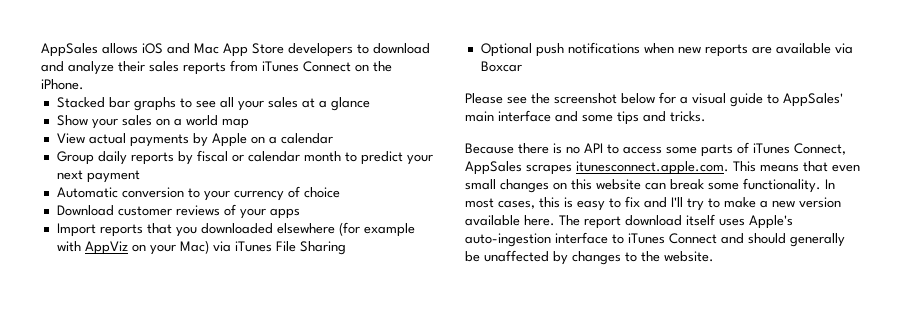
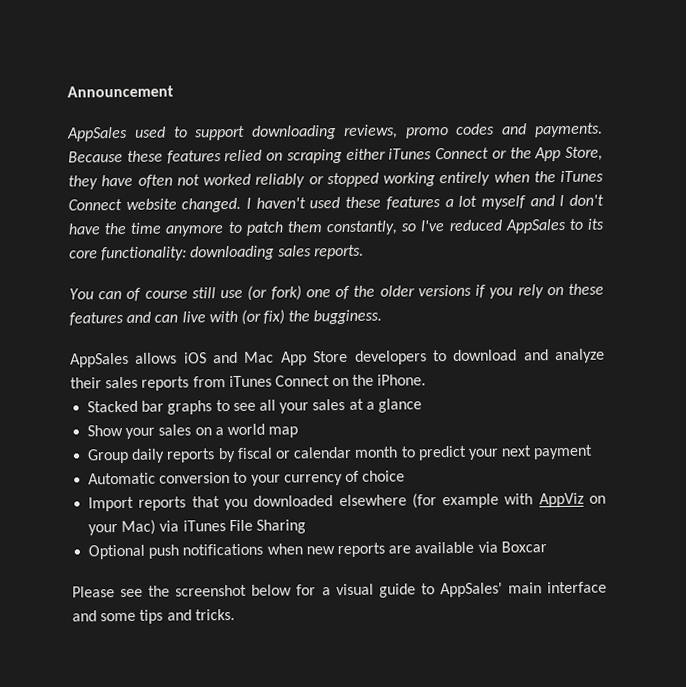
+ Announcement
+ AppSales used to support downloading reviews, promo codes and payments. Because these features relied on scraping either iTunes Connect or the App Store, they have often not worked reliably or stopped working entirely when the iTunes Connect website changed. I haven't used these features a lot myself and I don't have the time anymore to patch them constantly, so I've reduced AppSales to its core functionality: downloading sales reports.
+ You can of course still use (or fork) one of the older versions if you rely on these features and can live with (or fix) the bugginess.
- View actual payments by Apple on a calendar
- Download customer reviews of your apps
- Because there is no API to access some parts of iTunes Connect, AppSales scrapes itunesconnect.apple.com. This means that even small changes on this website can break some functionality. In most cases, this is easy to fix and I'll try to make a new version available here. The report download itself uses Apple's auto-ingestion interface to iTunes Connect and should generally be unaffected by changes to the website.

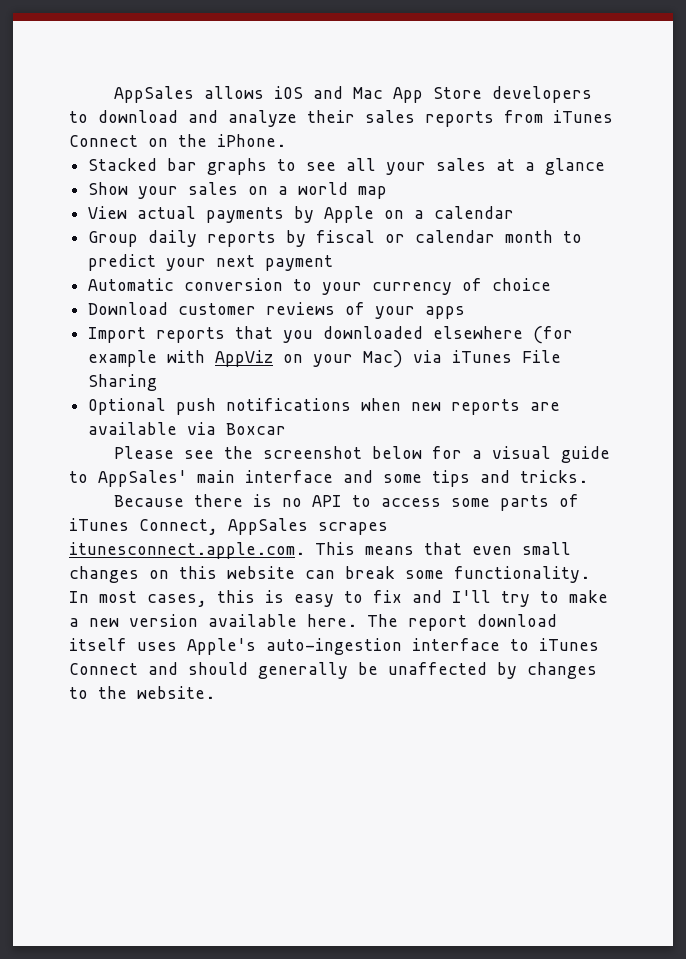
- Announcement
- AppSales used to support downloading reviews, promo codes and payments. Because these features relied on scraping either iTunes Connect or the App Store, they have often not worked reliably or stopped working entirely when the iTunes Connect website changed. I haven't used these features a lot myself and I don't have the time anymore to patch them constantly, so I've reduced AppSales to its core functionality: downloading sales reports.
- You can of course still use (or fork) one of the older versions if you rely on these features and can live with (or fix) the bugginess.
+ View actual payments by Apple on a calendar
+ Download customer reviews of your apps
+ Because there is no API to access some parts of iTunes Connect, AppSales scrapes itunesconnect.apple.com. This means that even small changes on this website can break some functionality. In most cases, this is easy to fix and I'll try to make a new version available here. The report download itself uses Apple's auto-ingestion interface to iTunes Connect and should generally be unaffected by changes to the website.

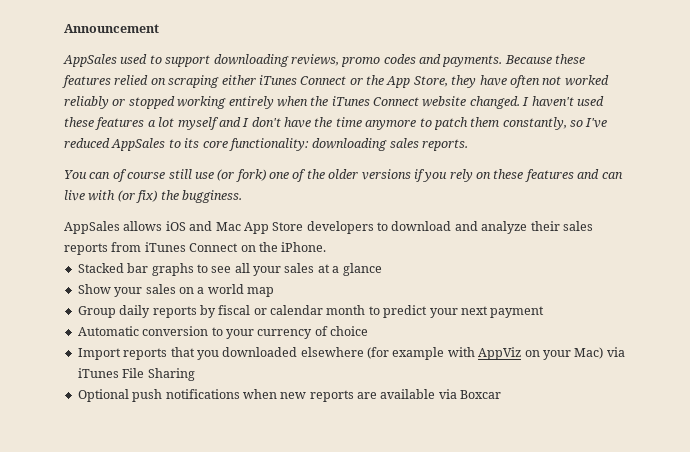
+ Announcement
+ AppSales used to support downloading reviews, promo codes and payments. Because these features relied on scraping either iTunes Connect or the App Store, they have often not worked reliably or stopped working entirely when the iTunes Connect website changed. I haven't used these features a lot myself and I don't have the time anymore to patch them constantly, so I've reduced AppSales to its core functionality: downloading sales reports.
+ You can of course still use (or fork) one of the older versions if you rely on these features and can live with (or fix) the bugginess.
- View actual payments by Apple on a calendar
- Download customer reviews of your apps
- Please see the screenshot below for a visual guide to AppSales' main interface and some tips and tricks.
- Because there is no API to access some parts of iTunes Connect, AppSales scrapes itunesconnect.apple.com. This means that even small changes on this website can break some functionality. In most cases, this is easy to fix and I'll try to make a new version available here. The report download itself uses Apple's auto-ingestion interface to iTunes Connect and should generally be unaffected by changes to the website.

